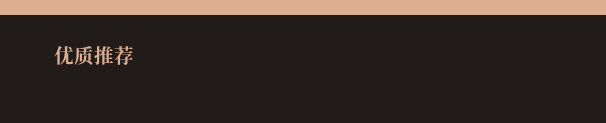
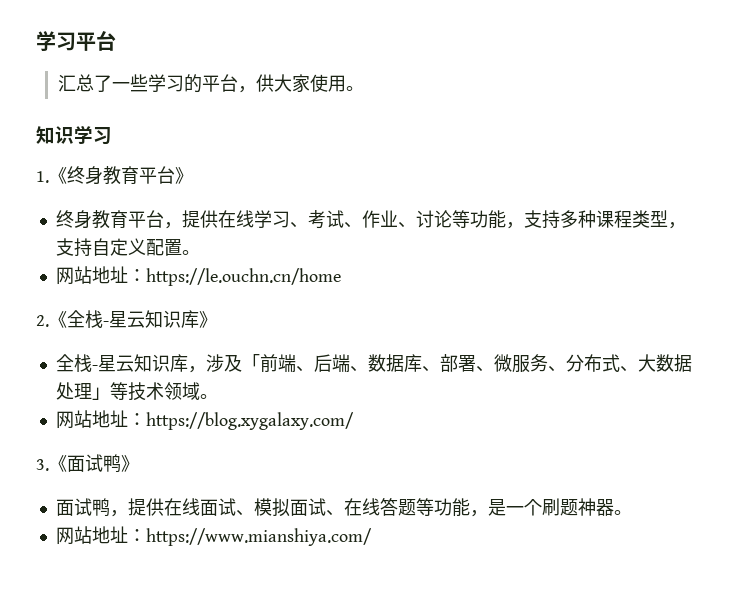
- 优质推荐
+ 学习平台
+ 汇总了一些学习的平台，供大家使用。
+ 知识学习
+ 1.《终身教育平台》
+ 终身教育平台，提供在线学习、考试、作业、讨论等功能，支持多种课程类型，支持自定义配置。
+ 网站地址：https://le.ouchn.cn/home
+ 2.《全栈-星云知识库》
+ 全栈-星云知识库，涉及「前端、后端、数据库、部署、微服务、分布式、大数据处理」等技术领域。
+ 网站地址：https://blog.xygalaxy.com/
+ 3.《面试鸭》
+ 面试鸭，提供在线面试、模拟面试、在线答题等功能，是一个刷题神器。
+ 网站地址：https://www.mianshiya.com/

